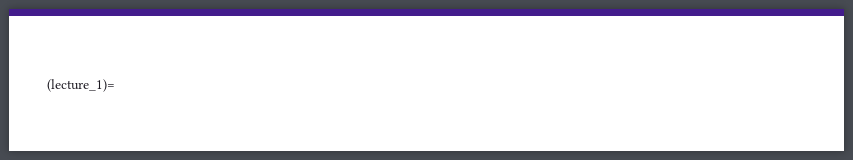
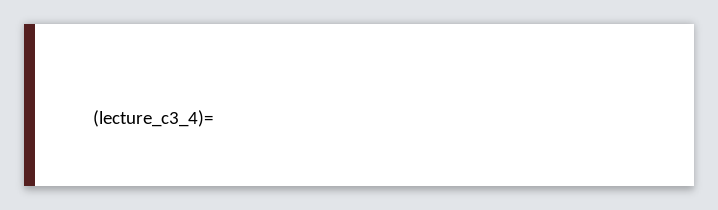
- (lecture_1)=
+ (lecture_c3_4)=

